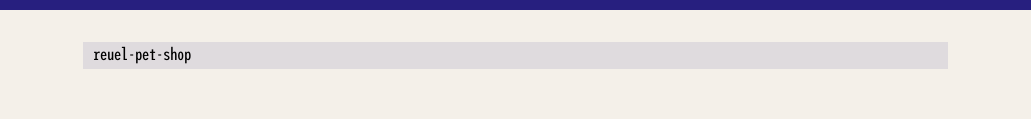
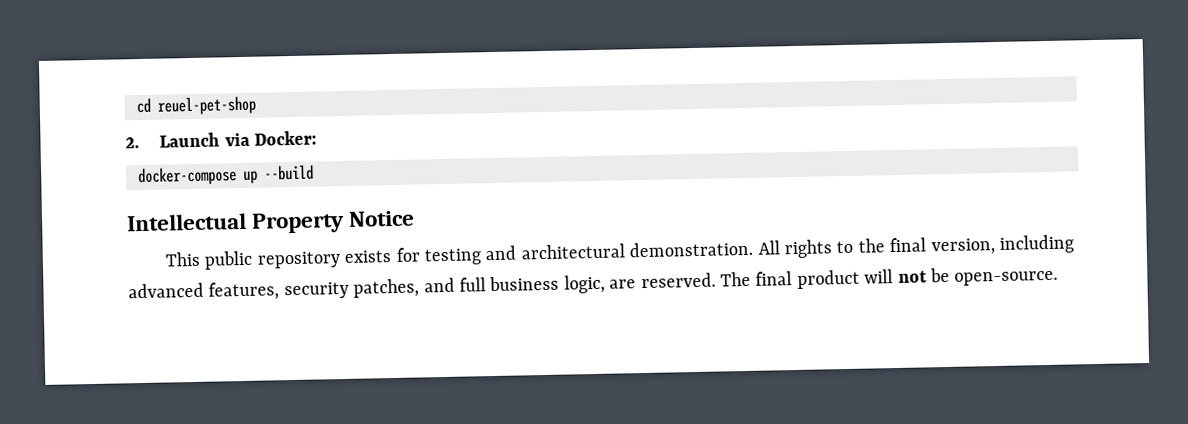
- reuel-pet-shop
+ cd reuel-pet-shop
+ 2. Launch via Docker:
+ docker-compose up --build
+ Intellectual Property Notice
+ This public repository exists for testing and architectural demonstration. All rights to the final version, including advanced features, security patches, and full business logic, are reserved. The final product will not be open-source.

